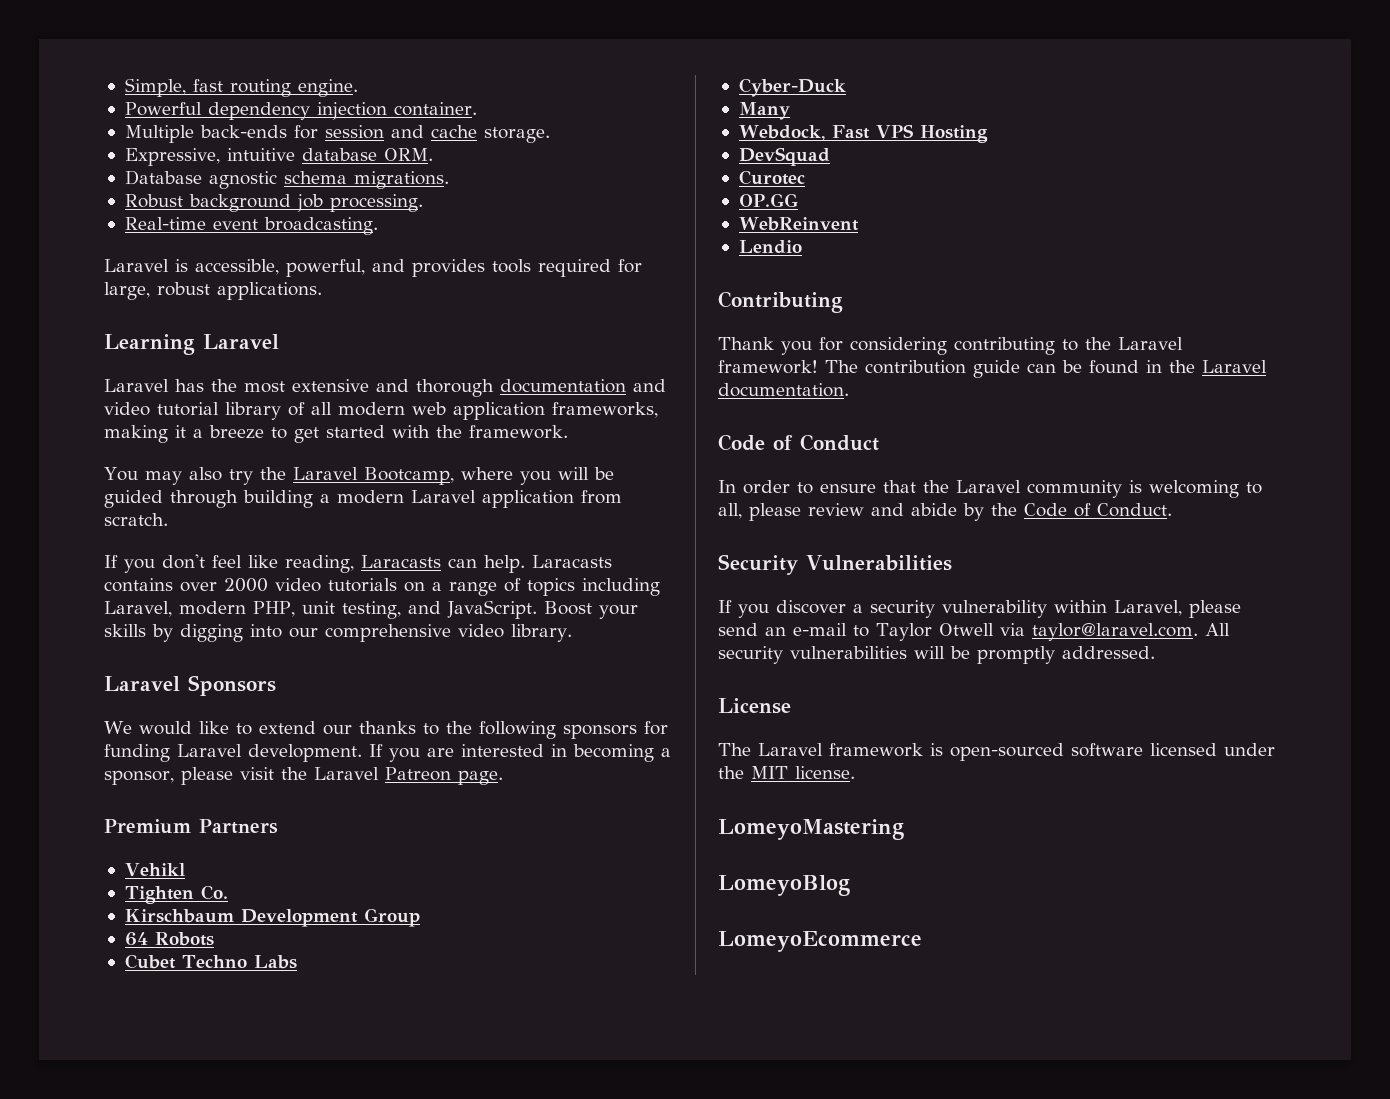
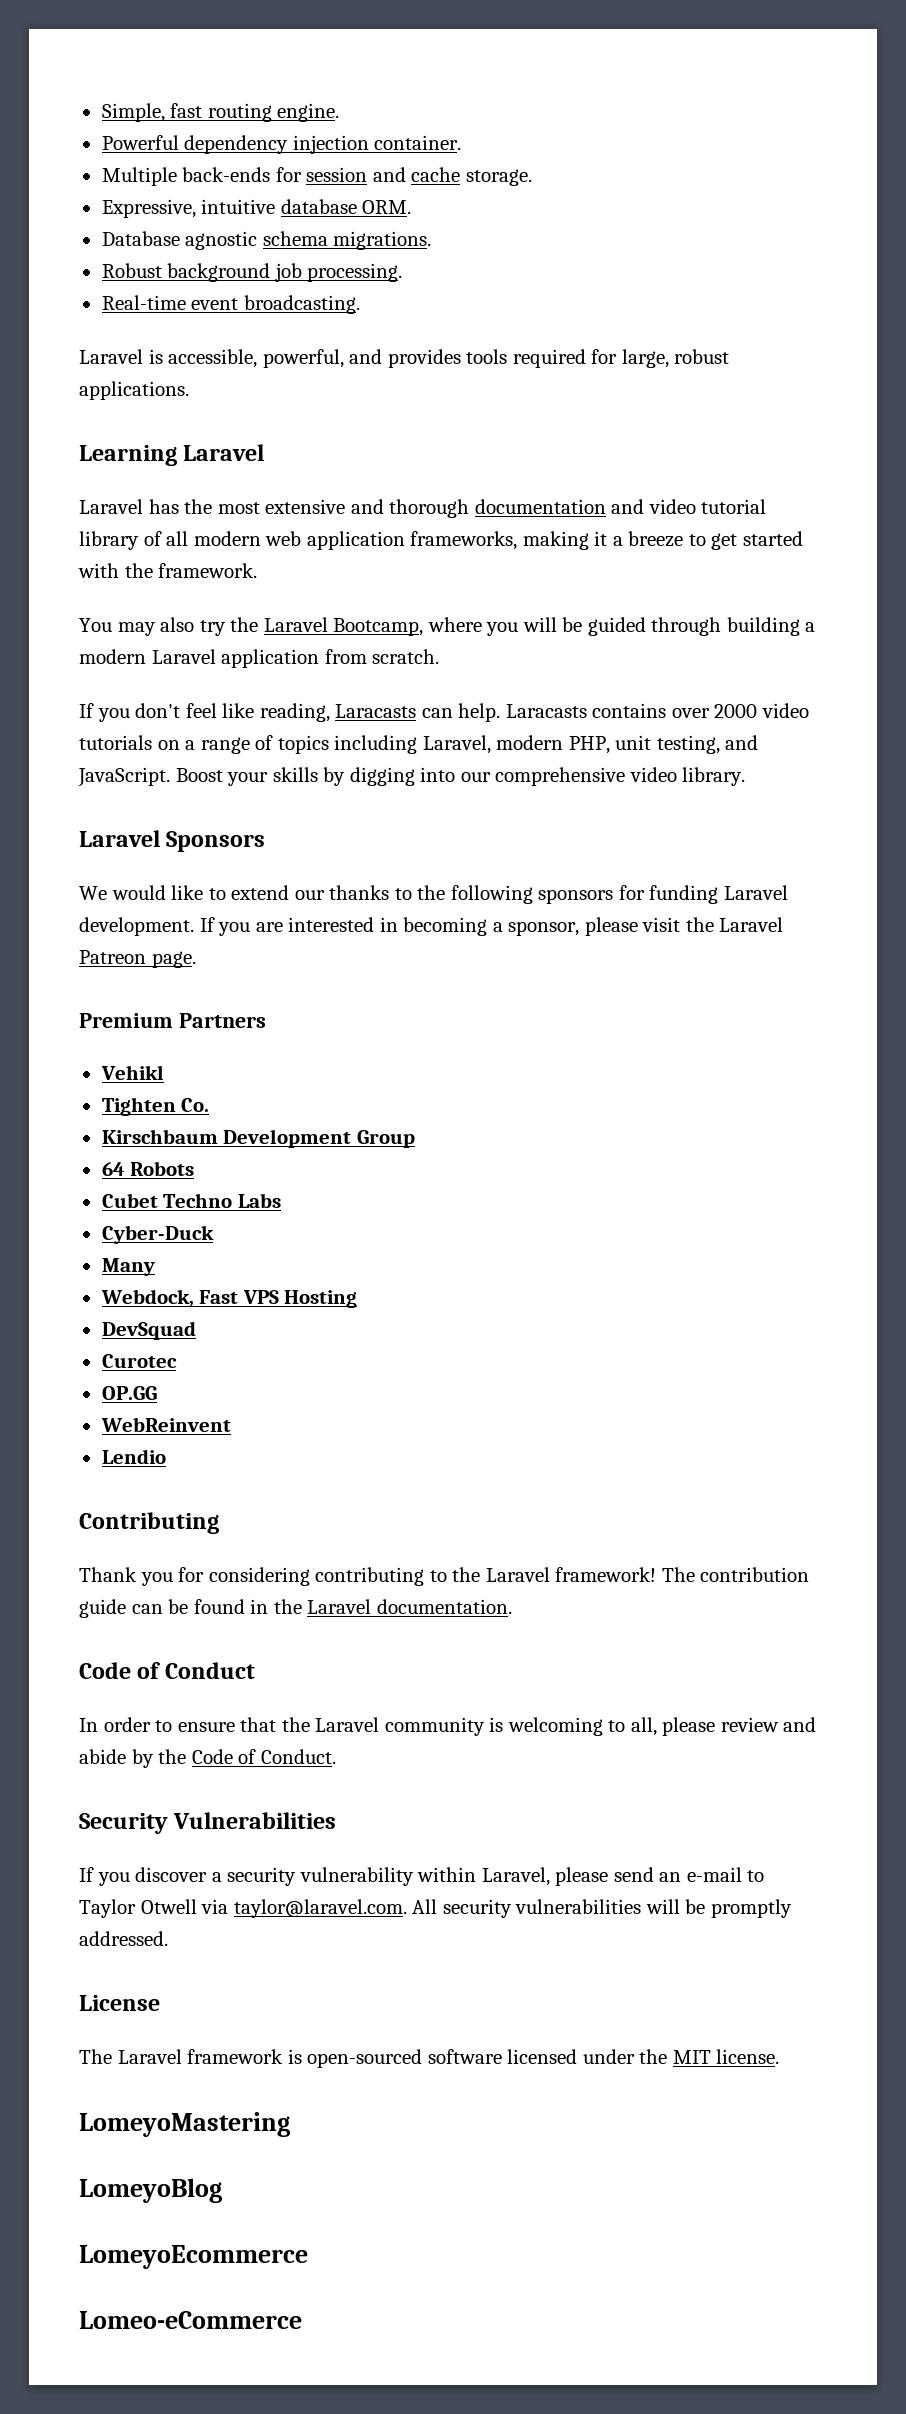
+ Lomeo-eCommerce

